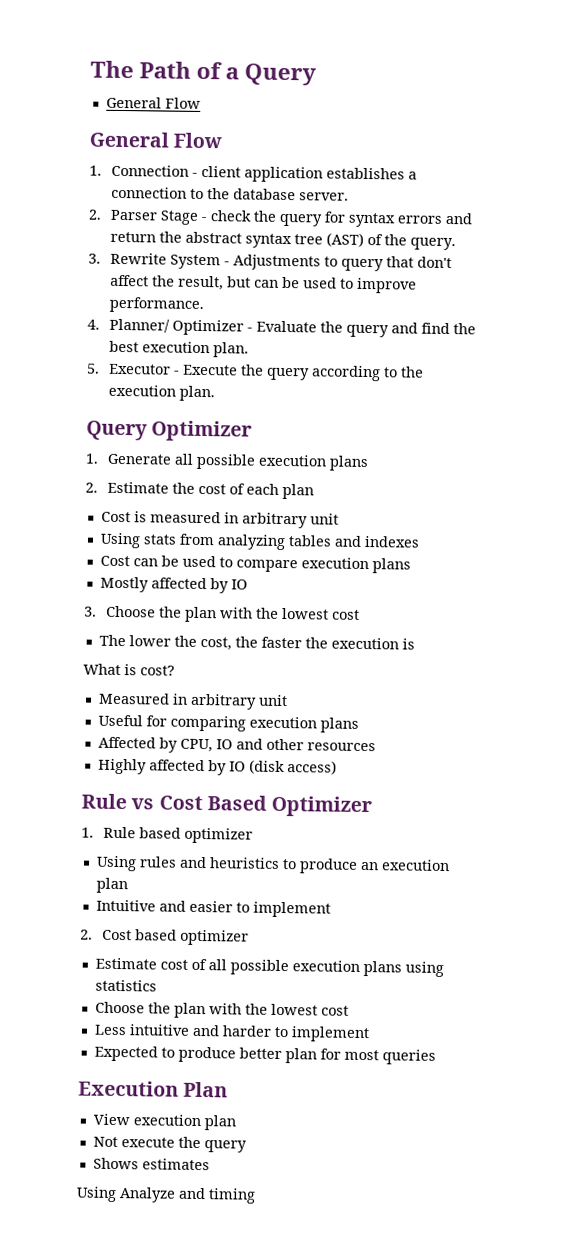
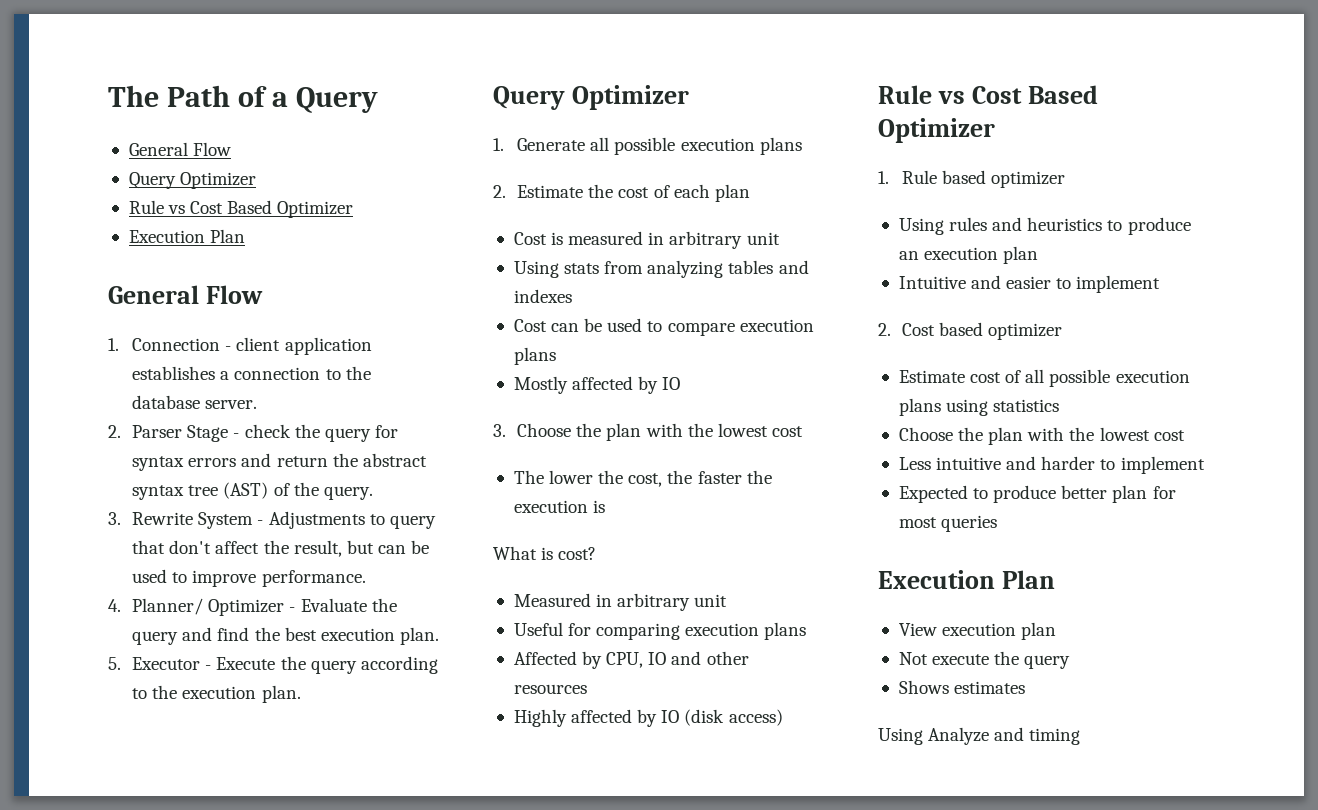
  The Path of a Query
  General Flow
+ Query Optimizer
+ Rule vs Cost Based Optimizer
+ Execution Plan

